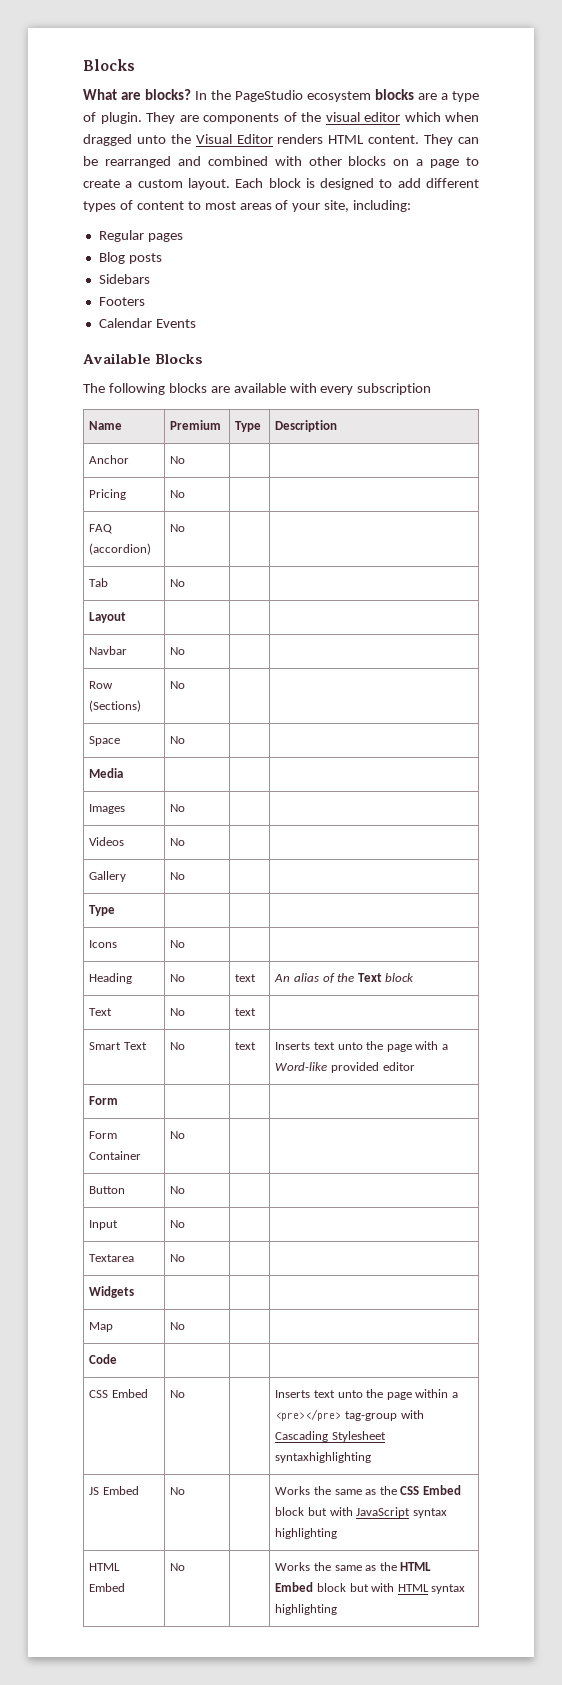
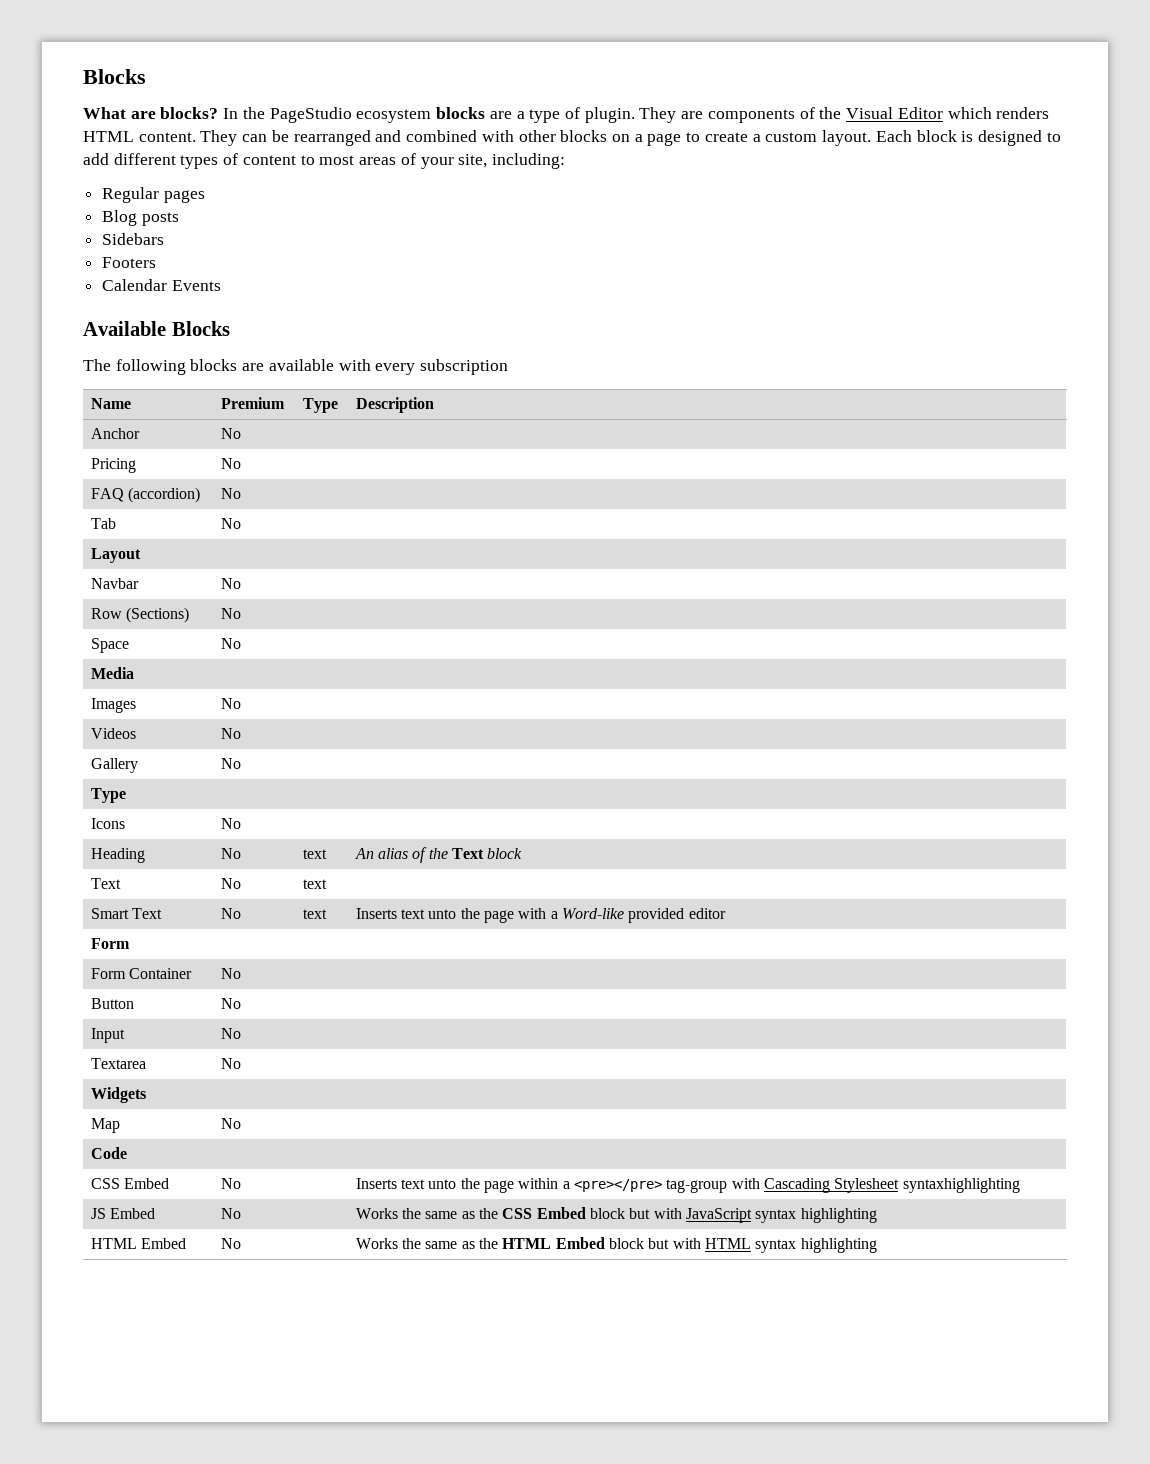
- They are components of the visual editor which when dragged unto the Visual Editor renders HTML content.
+ They are components of the Visual Editor which renders HTML content.

